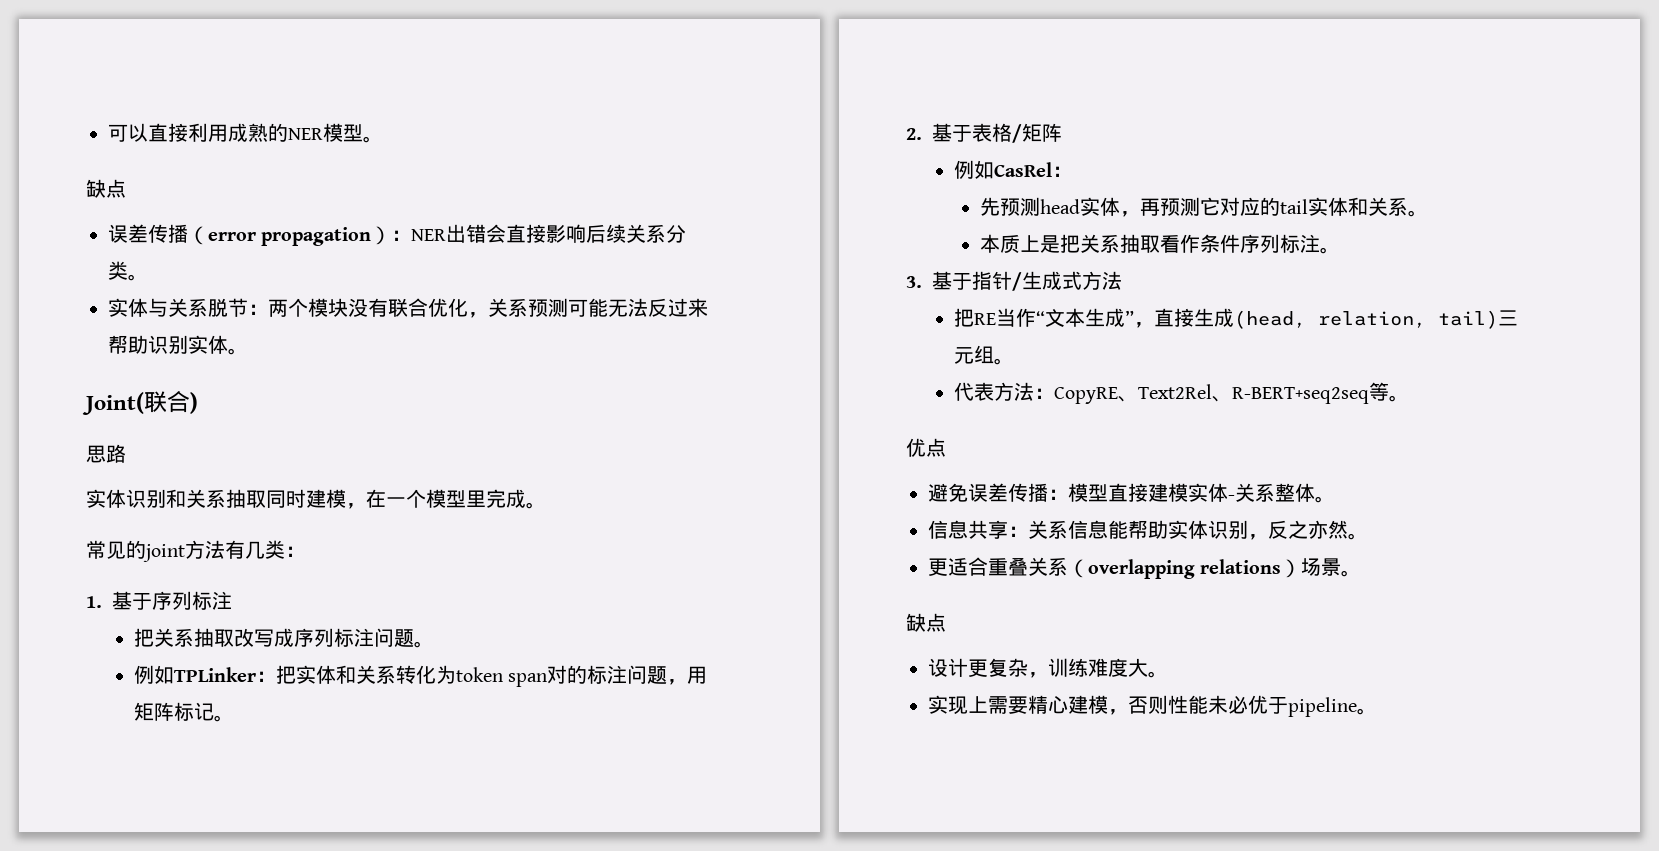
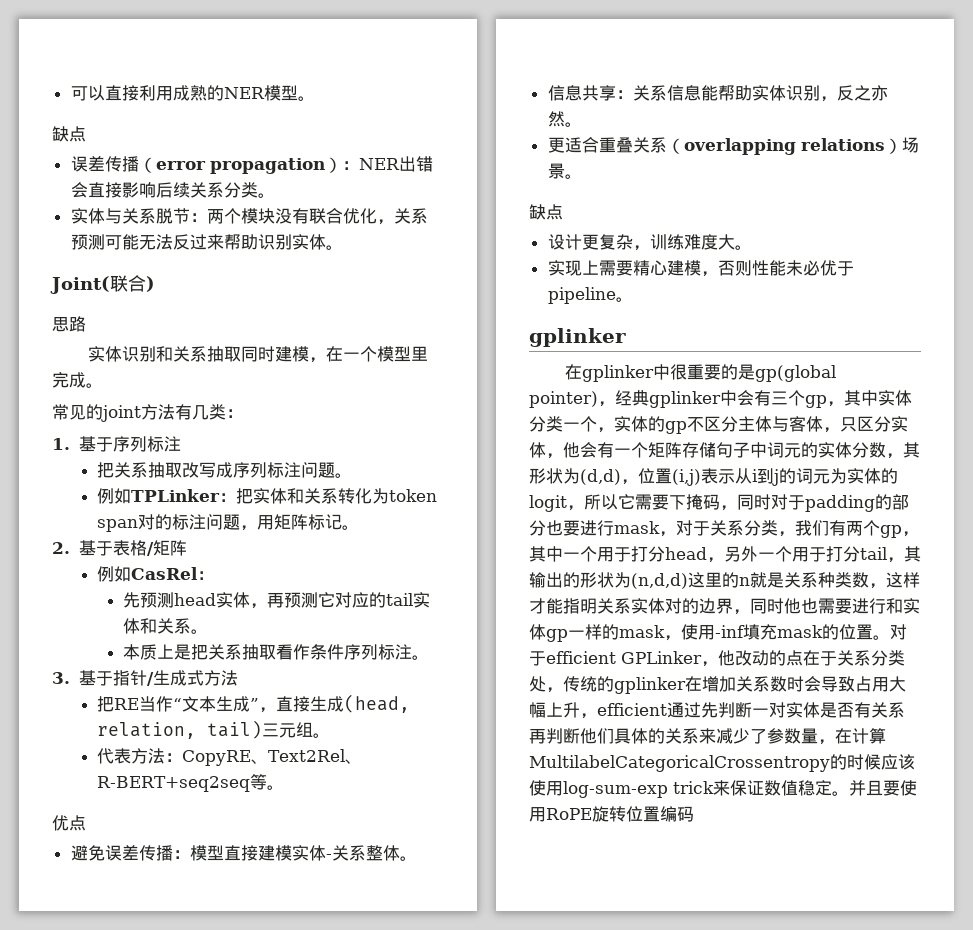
  实现上需要精心建模，否则性能未必优于pipeline。
+ gplinker
+ 在gplinker中很重要的是gp(global pointer)，经典gplinker中会有三个gp，其中实体分类一个，实体的gp不区分主体与客体，只区分实体，他会有一个矩阵存储句子中词元的实体分数，其形状为(d,d)，位置(i,j)表示从i到j的词元为实体的logit，所以它需要下掩码，同时对于padding的部分也要进行mask，对于关系分类，我们有两个gp，其中一个用于打分head，另外一个用于打分tail，其输出的形状为(n,d,d)这里的n就是关系种类数，这样才能指明关系实体对的边界，同时他也需要进行和实体gp一样的mask，使用-inf填充mask的位置。对于efficient GPLinker，他改动的点在于关系分类处，传统的gplinker在增加关系数时会导致占用大幅上升，efficient通过先判断一对实体是否有关系再判断他们具体的关系来减少了参数量，在计算MultilabelCategoricalCrossentropy的时候应该使用log-sum-exp trick来保证数值稳定。并且要使用RoPE旋转位置编码

